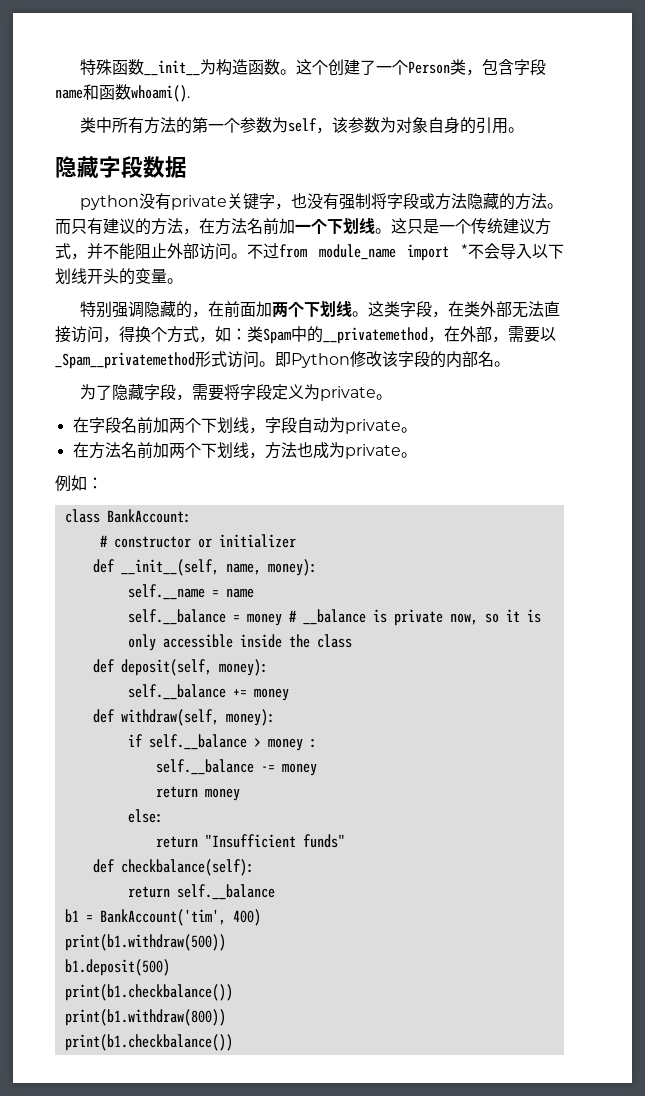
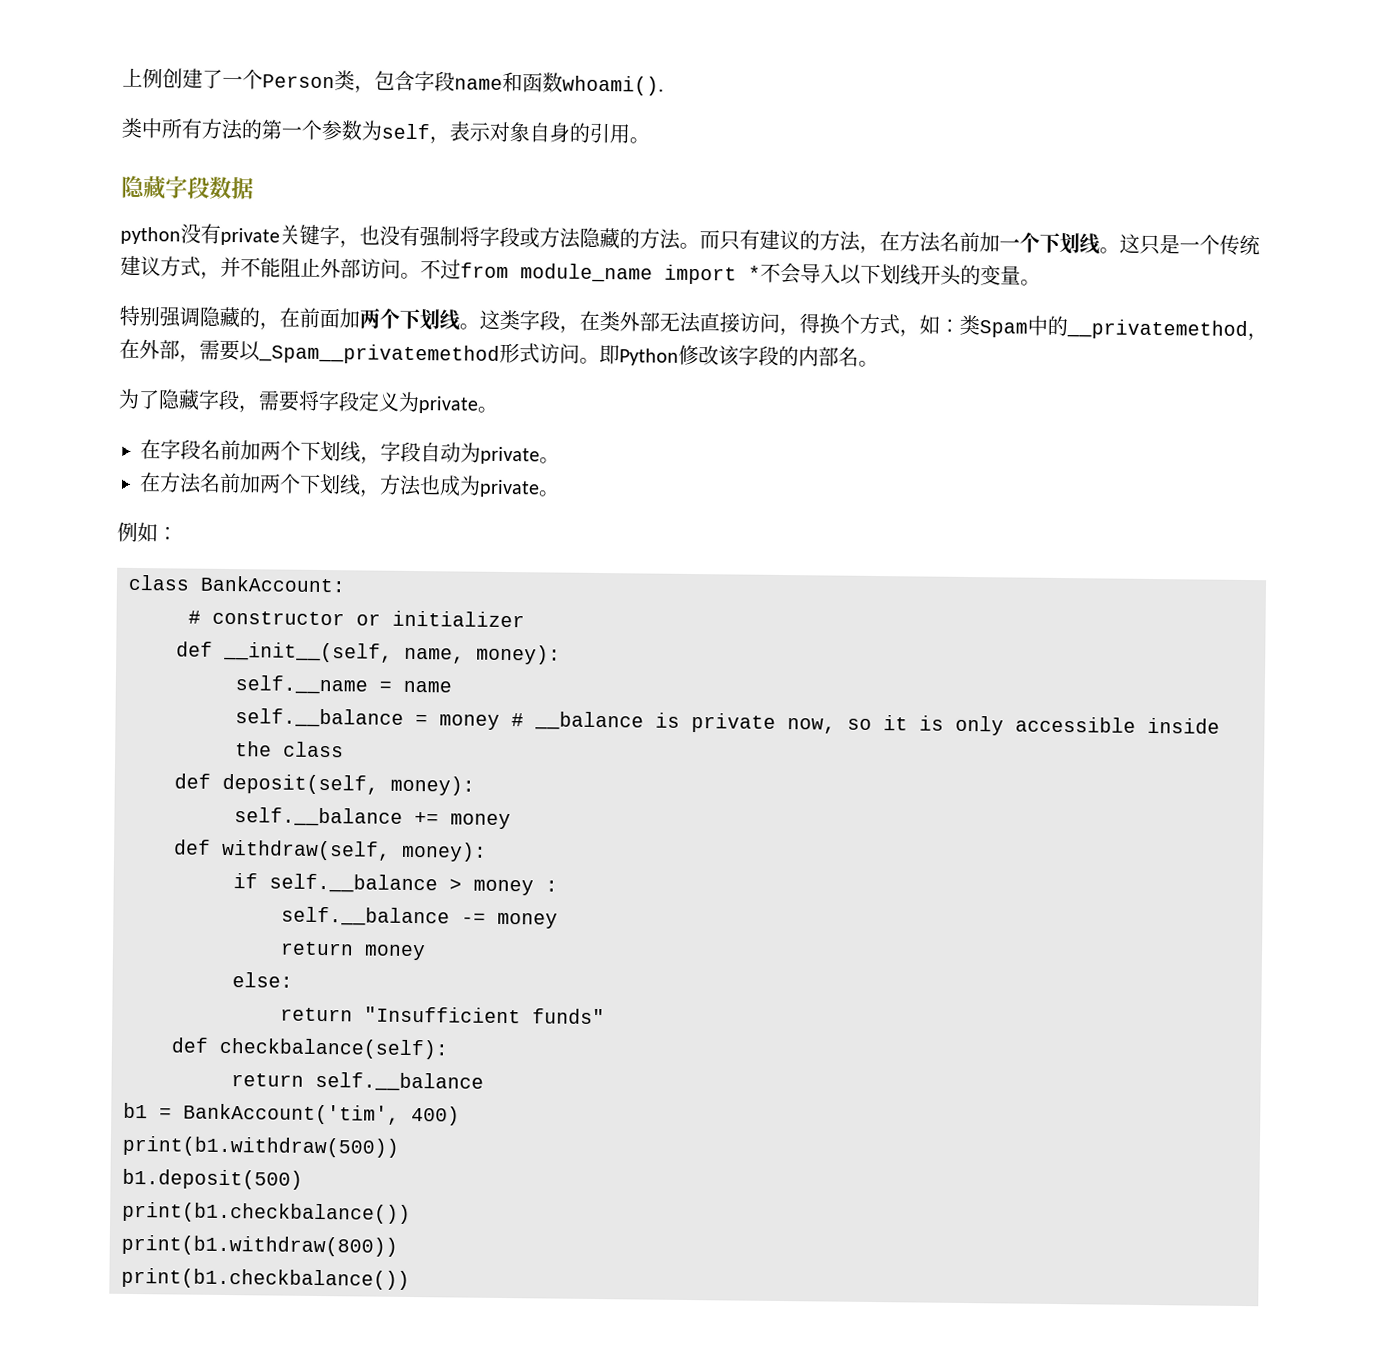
- 特殊函数__init__为构造函数。这个创建了一个Person类，包含字段name和函数whoami().
+ 上例创建了一个Person类，包含字段name和函数whoami().
- 类中所有方法的第一个参数为self，该参数为对象自身的引用。
+ 类中所有方法的第一个参数为self，表示对象自身的引用。

